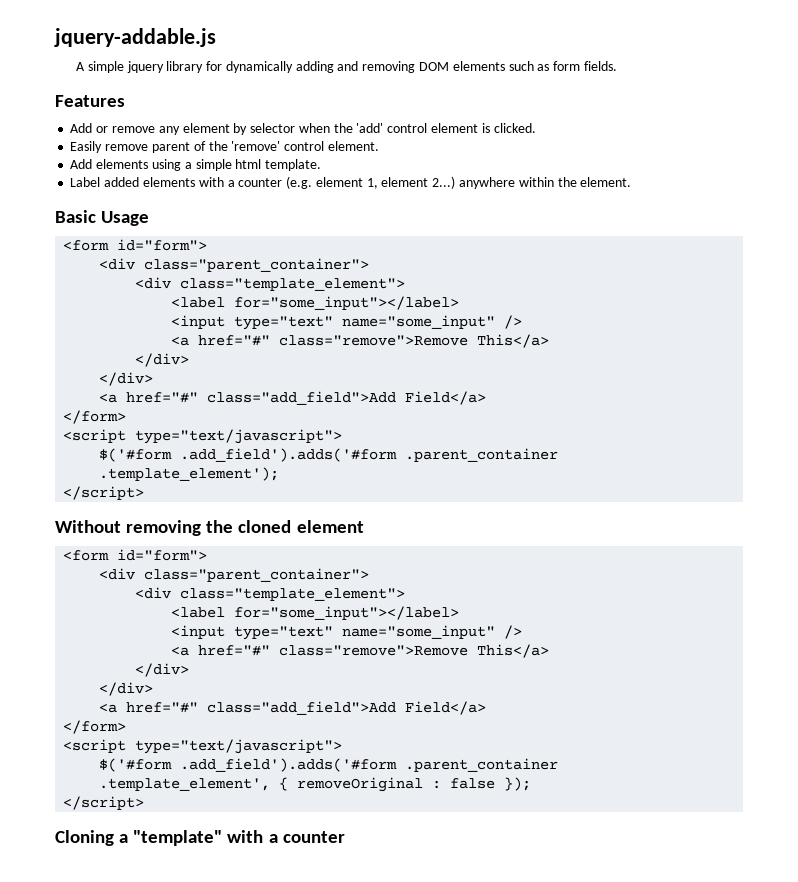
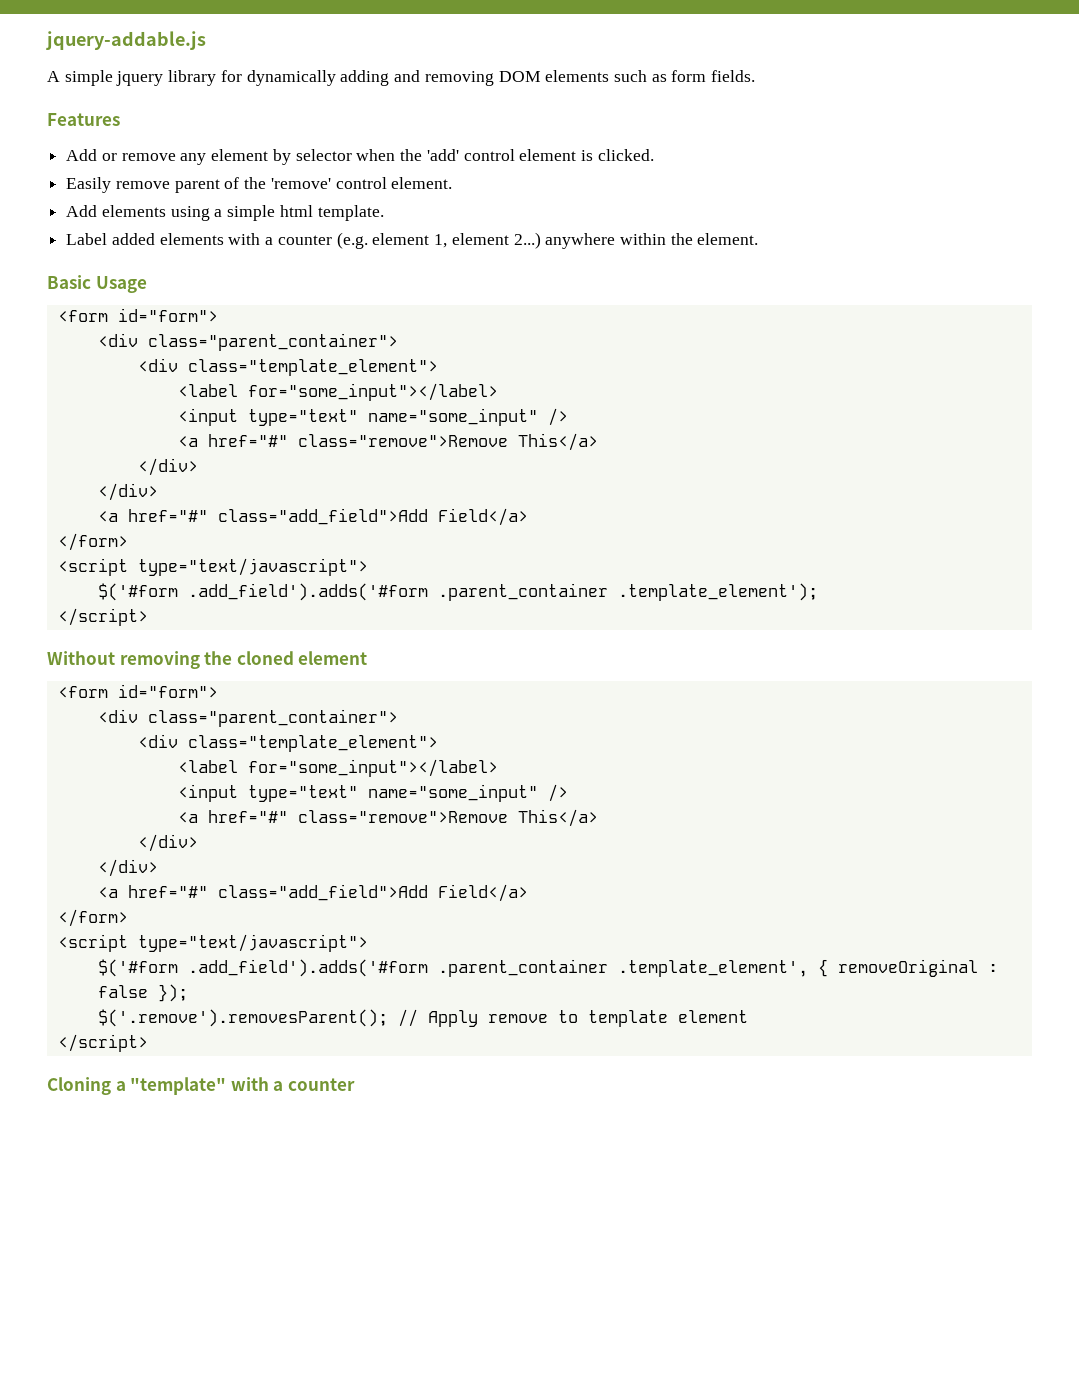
+ $('.remove').removesParent(); // Apply remove to template element

